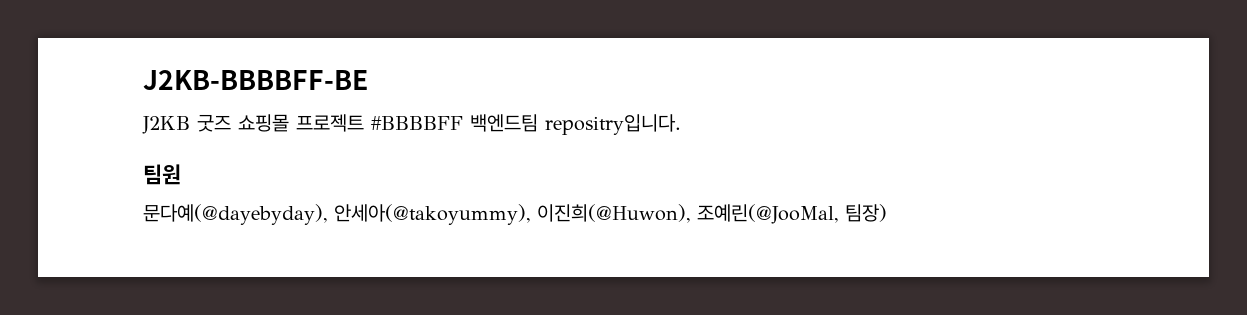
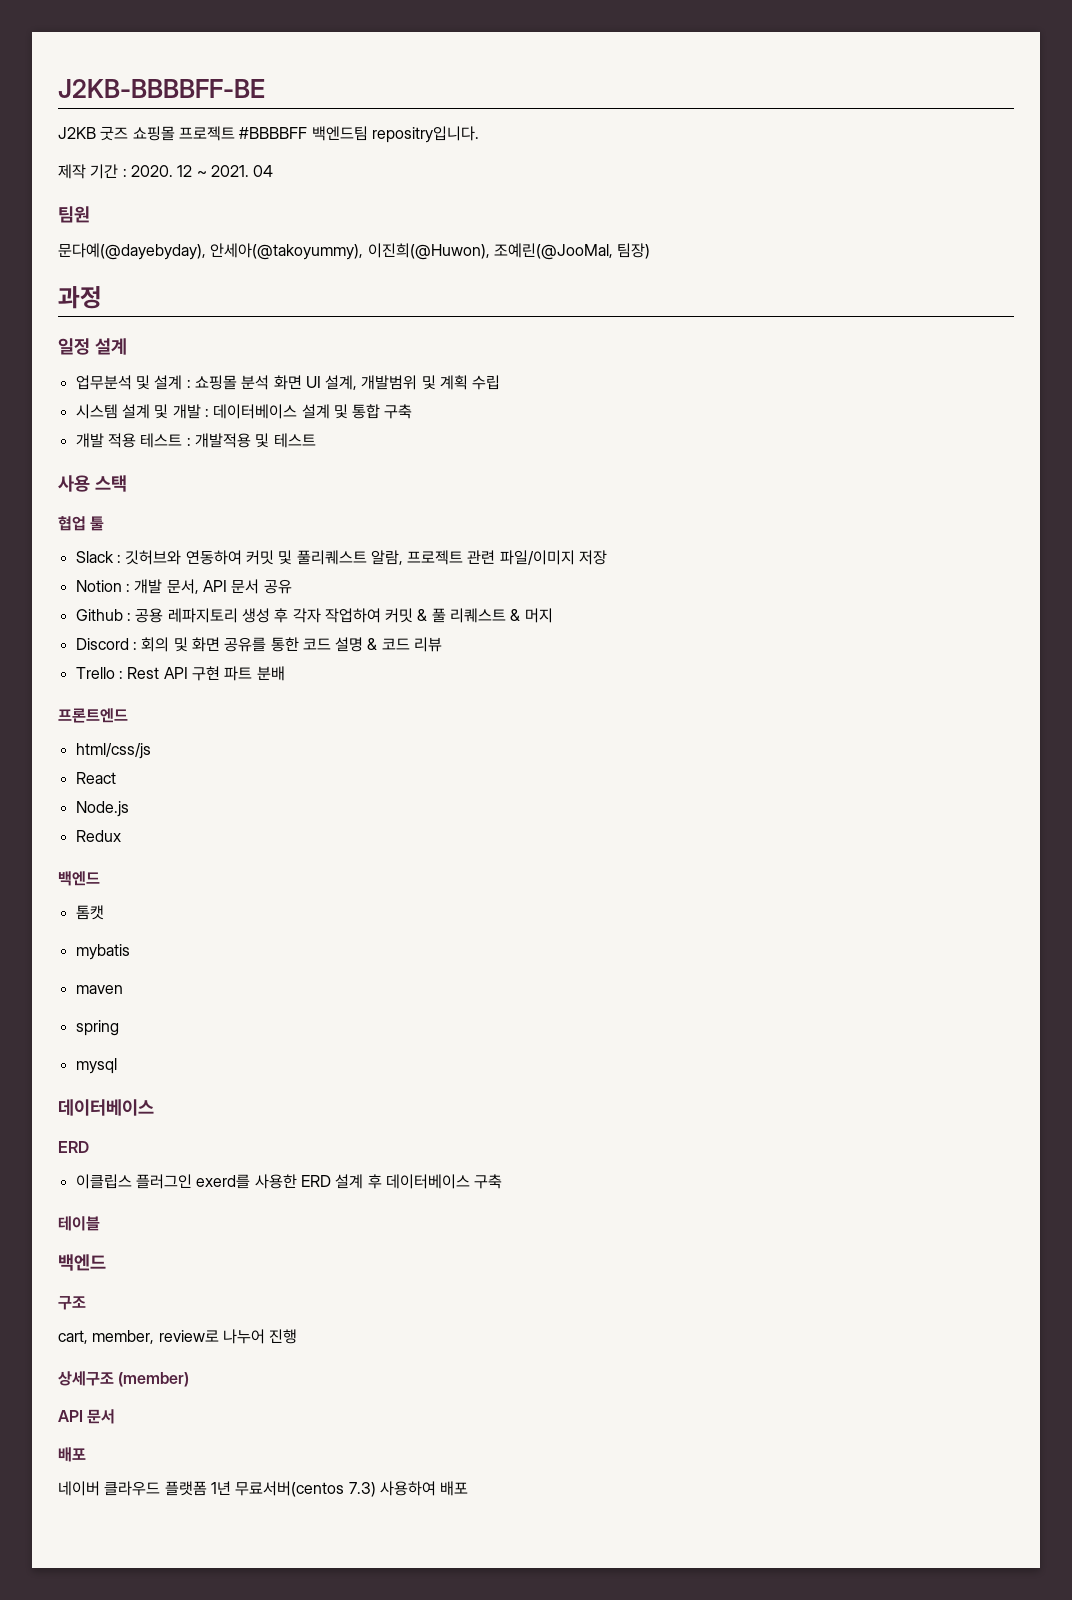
+ 제작 기간 : 2020. 12 ~ 2021. 04
+ 과정
+ 일정 설계
+ 업무분석 및 설계 : 쇼핑몰 분석 화면 UI 설계, 개발범위 및 계획 수립
+ 시스템 설계 및 개발 : 데이터베이스 설계 및 통합 구축
+ 개발 적용 테스트 : 개발적용 및 테스트
+ 사용 스택
+ 협업 툴
+ Slack : 깃허브와 연동하여 커밋 및 풀리퀘스트 알람, 프로젝트 관련 파일/이미지 저장
+ Notion : 개발 문서, API 문서 공유
+ Github : 공용 레파지토리 생성 후 각자 작업하여 커밋 & 풀 리퀘스트 & 머지
+ Discord : 회의 및 화면 공유를 통한 코드 설명 & 코드 리뷰
+ Trello : Rest API 구현 파트 분배
+ 프론트엔드
+ html/css/js
+ React
+ Node.js
+ Redux
+ 백엔드
+ 톰캣
+ mybatis
+ maven
+ spring
+ mysql
+ 데이터베이스
+ ERD
+ 이클립스 플러그인 exerd를 사용한 ERD 설계 후 데이터베이스 구축
+ 테이블
+ 백엔드
+ 구조
+ cart, member, review로 나누어 진행
+ 상세구조 (member)
+ API 문서
+ 배포
+ 네이버 클라우드 플랫폼 1년 무료서버(centos 7.3) 사용하여 배포

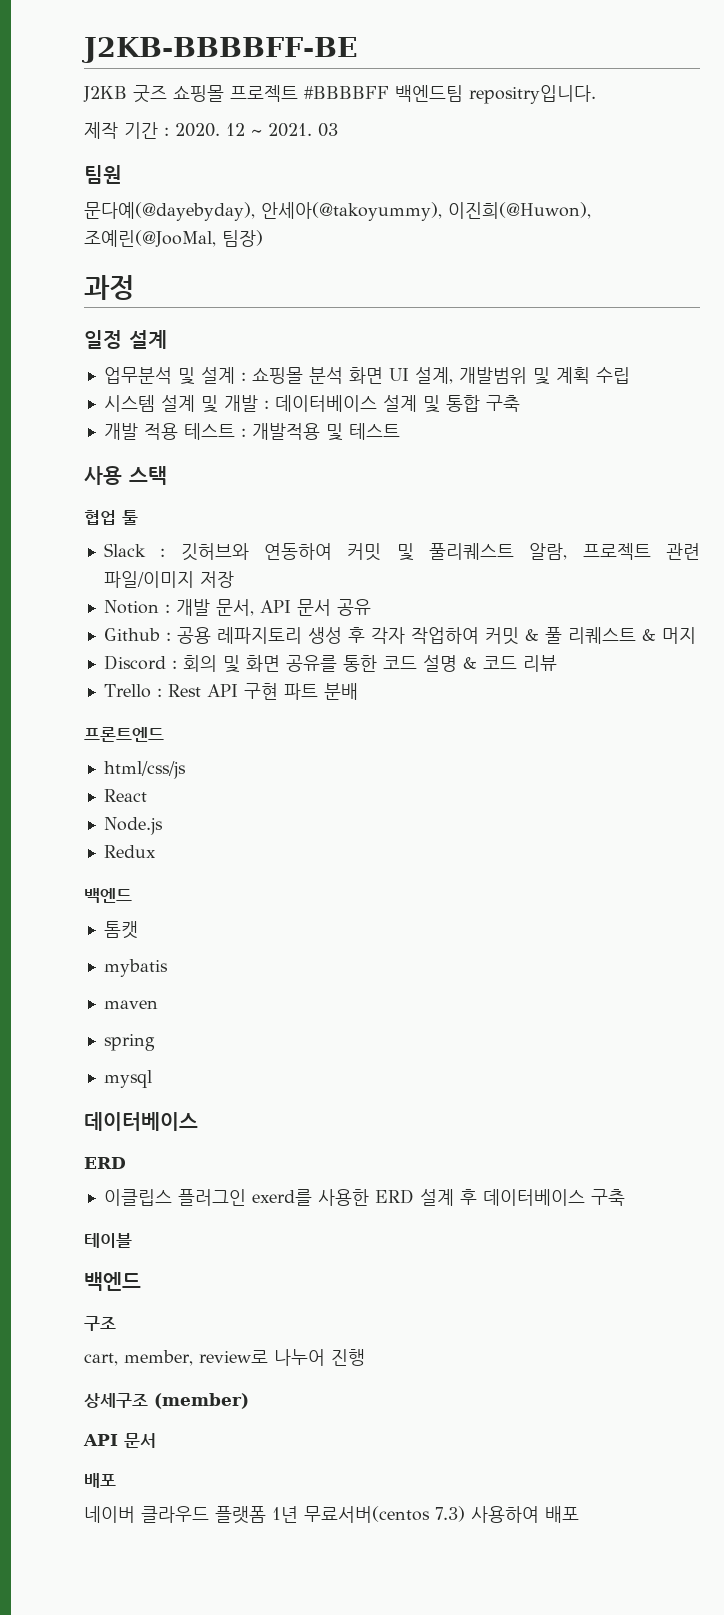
- 04
+ 03

